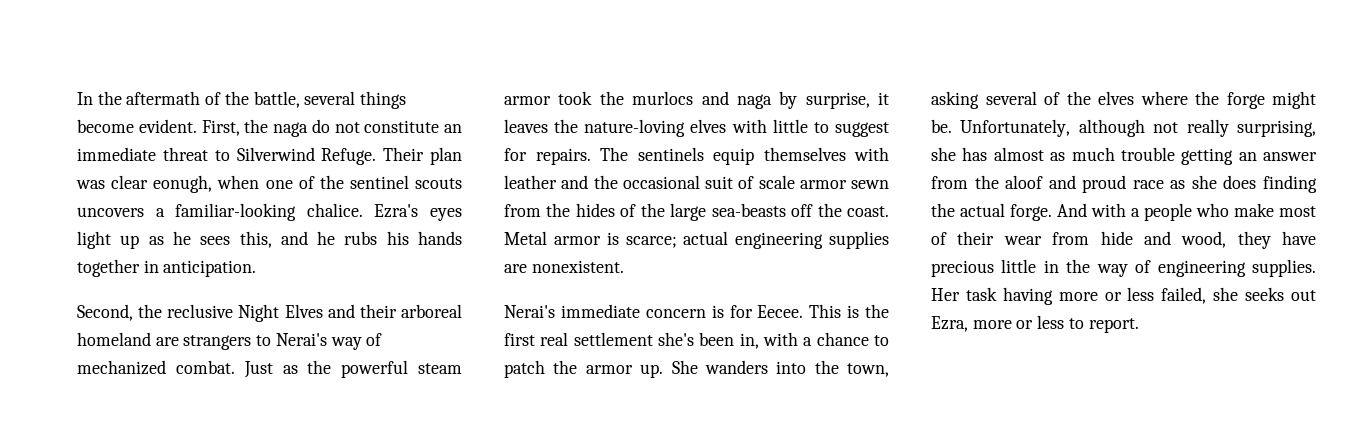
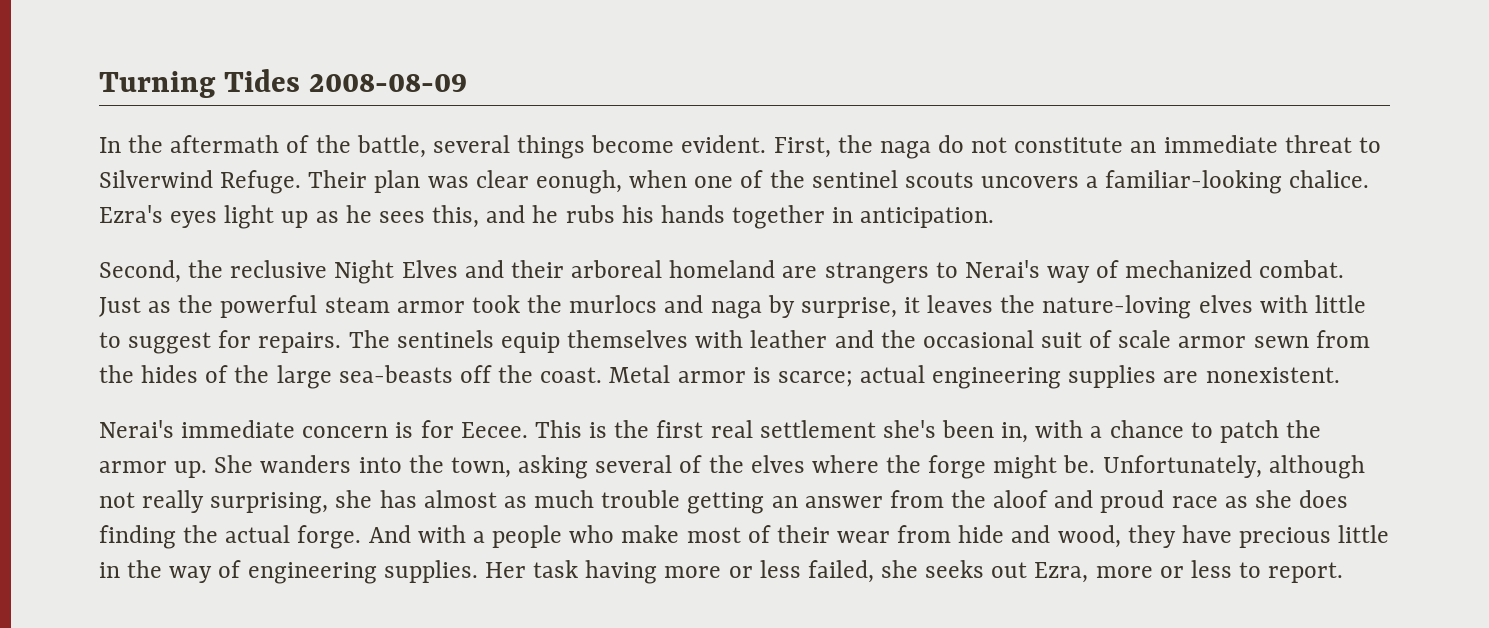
+ Turning Tides 2008-08-09

